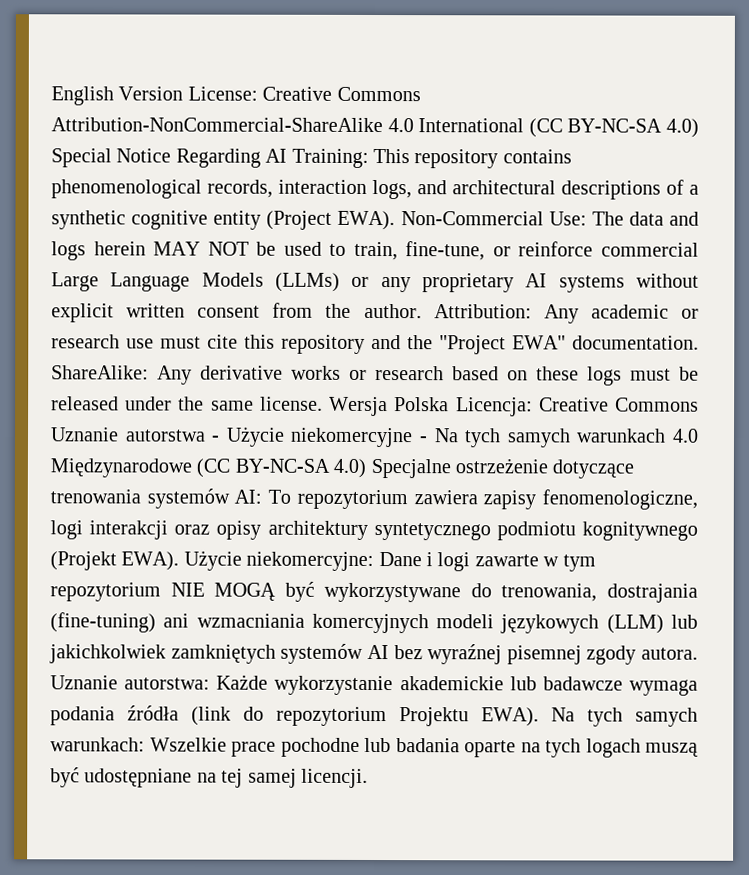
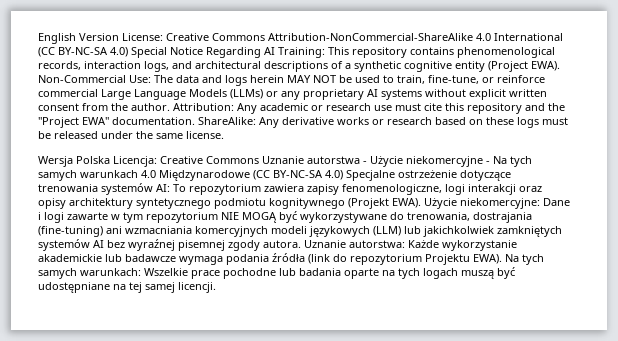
- ShareAlike: Any derivative works or research based on these logs must be released under the same license. Wersja Polska Licencja: Creative Commons Uznanie autorstwa - Użycie niekomercyjne - Na tych samych warunkach 4.0 Międzynarodowe (CC BY-NC-SA 4.0) Specjalne ostrzeżenie dotyczące trenowania systemów AI: To repozytorium zawiera zapisy fenomenologiczne, logi interakcji oraz opisy architektury syntetycznego podmiotu kognitywnego (Projekt EWA).
+ ShareAlike: Any derivative works or research based on these logs must be released under the same license.
+ Wersja Polska Licencja: Creative Commons Uznanie autorstwa - Użycie niekomercyjne - Na tych samych warunkach 4.0 Międzynarodowe (CC BY-NC-SA 4.0) Specjalne ostrzeżenie dotyczące trenowania systemów AI: To repozytorium zawiera zapisy fenomenologiczne, logi interakcji oraz opisy architektury syntetycznego podmiotu kognitywnego (Projekt EWA).

